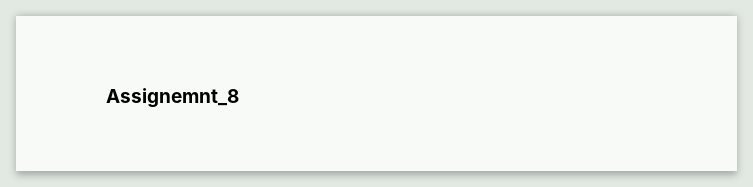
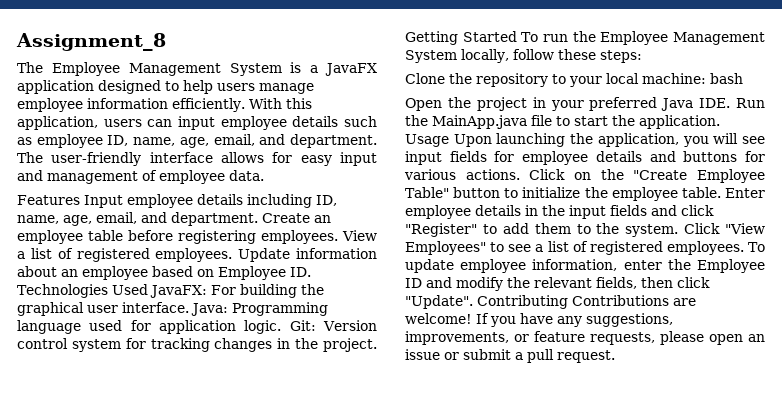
- Assignemnt_8
+ Assignment_8
+ The Employee Management System is a JavaFX application designed to help users manage employee information efficiently. With this application, users can input employee details such as employee ID, name, age, email, and department. The user-friendly interface allows for easy input and management of employee data.
+ Features Input employee details including ID, name, age, email, and department. Create an employee table before registering employees. View a list of registered employees. Update information about an employee based on Employee ID. Technologies Used JavaFX: For building the graphical user interface. Java: Programming language used for application logic. Git: Version control system for tracking changes in the project. Getting Started To run the Employee Management System locally, follow these steps:
+ Clone the repository to your local machine: bash
+ Open the project in your preferred Java IDE. Run the MainApp.java file to start the application. Usage Upon launching the application, you will see input fields for employee details and buttons for various actions. Click on the "Create Employee Table" button to initialize the employee table. Enter employee details in the input fields and click "Register" to add them to the system. Click "View Employees" to see a list of registered employees. To update employee information, enter the Employee ID and modify the relevant fields, then click "Update". Contributing Contributions are welcome! If you have any suggestions, improvements, or feature requests, please open an issue or submit a pull request.

